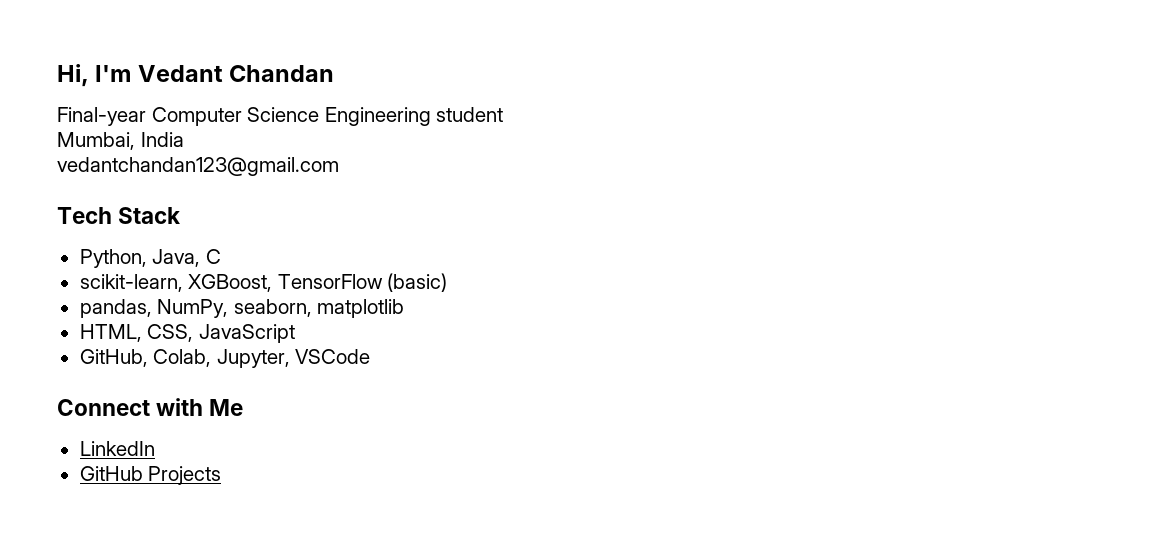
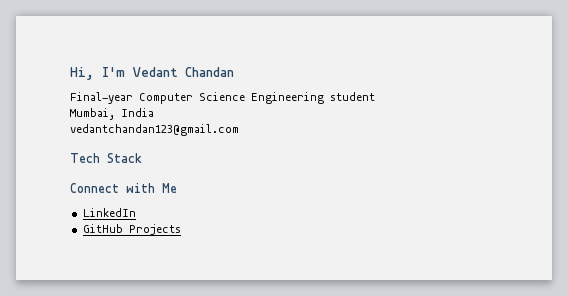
- Python, Java, C
- scikit-learn, XGBoost, TensorFlow (basic)
- pandas, NumPy, seaborn, matplotlib
- HTML, CSS, JavaScript
- GitHub, Colab, Jupyter, VSCode

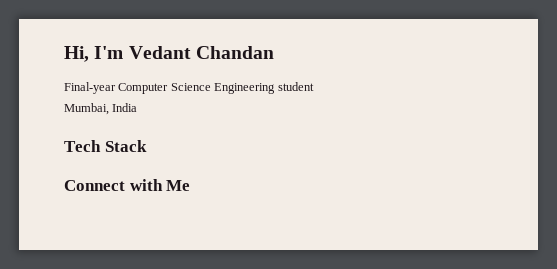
- vedantchandan123@gmail.com
- LinkedIn
- GitHub Projects

